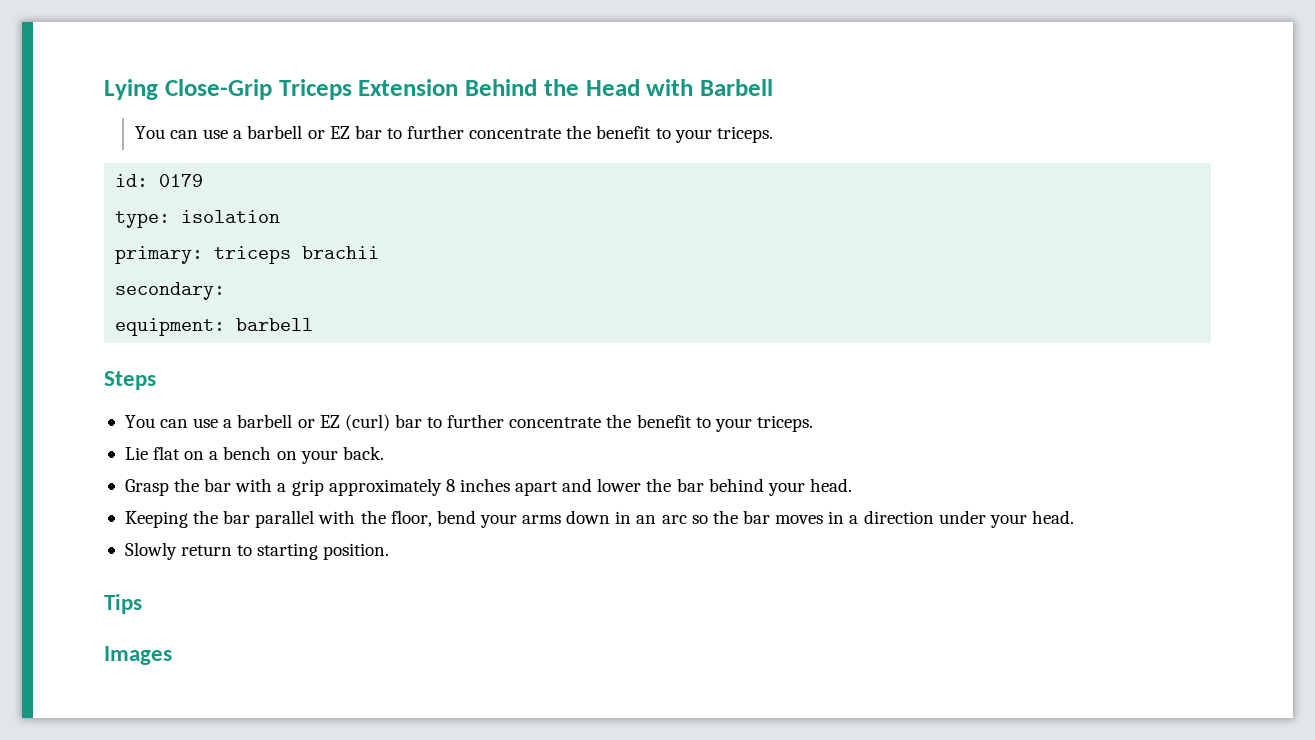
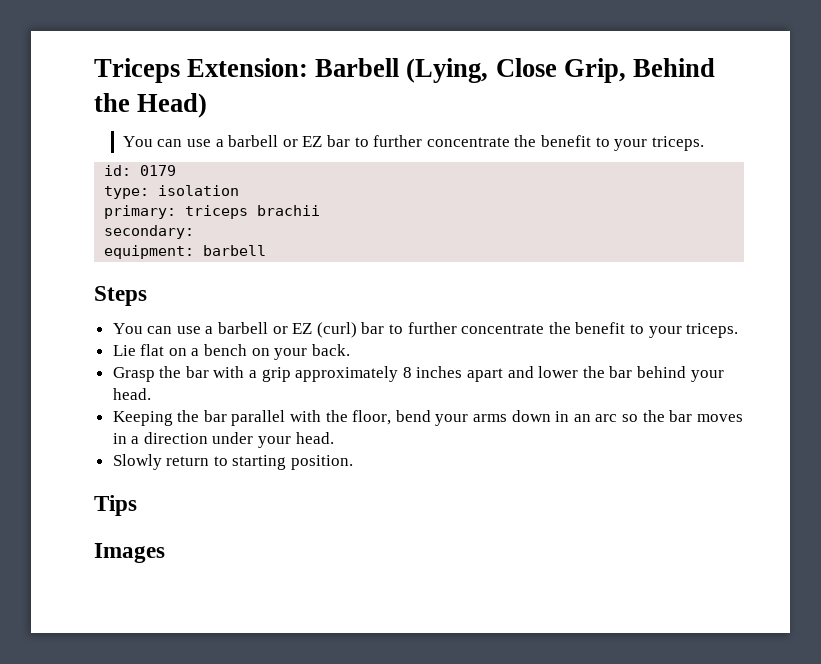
- Lying Close-Grip Triceps Extension Behind the Head with Barbell
+ Triceps Extension: Barbell (Lying, Close Grip, Behind the Head)

